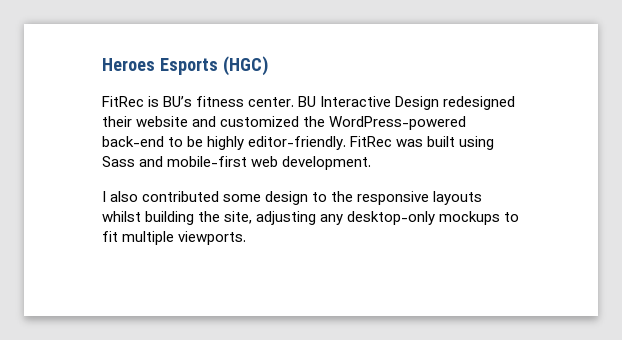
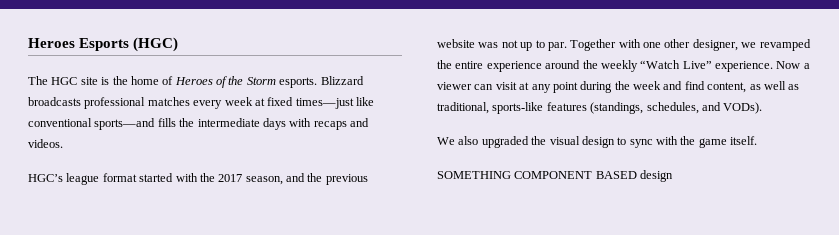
- FitRec is BU’s fitness center. BU Interactive Design redesigned their website and customized the WordPress-powered back-end to be highly editor-friendly. FitRec was built using Sass and mobile-first web development.
- I also contributed some design to the responsive layouts whilst building the site, adjusting any desktop-only mockups to fit multiple viewports.
+ The HGC site is the home of Heroes of the Storm esports. Blizzard broadcasts professional matches every week at fixed times—just like conventional sports—and fills the intermediate days with recaps and videos.
+ HGC’s league format started with the 2017 season, and the previous website was not up to par. Together with one other designer, we revamped the entire experience around the weekly “Watch Live” experience. Now a viewer can visit at any point during the week and find content, as well as traditional, sports-like features (standings, schedules, and VODs).
+ We also upgraded the visual design to sync with the game itself.
+ SOMETHING COMPONENT BASED design

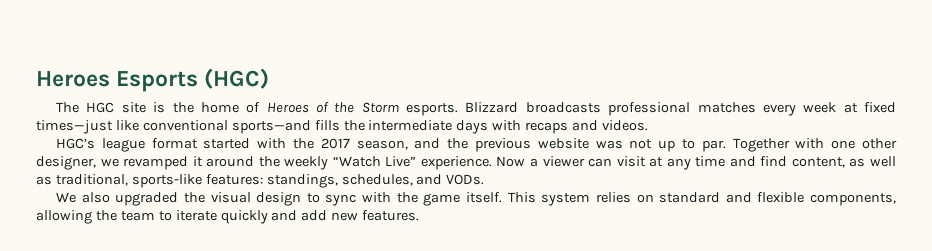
- Together with one other designer, we revamped the entire experience around the weekly “Watch Live” experience.
+ Together with one other designer, we revamped it around the weekly “Watch Live” experience.
- Now a viewer can visit at any point during the week and find content, as well as traditional, sports-like features (standings, schedules, and VODs).
+ Now a viewer can visit at any time and find content, as well as traditional, sports-like features: standings, schedules, and VODs.
- We also upgraded the visual design to sync with the game itself.
- SOMETHING COMPONENT BASED design
+ We also upgraded the visual design to sync with the game itself. This system relies on standard and flexible components, allowing the team to iterate quickly and add new features.

